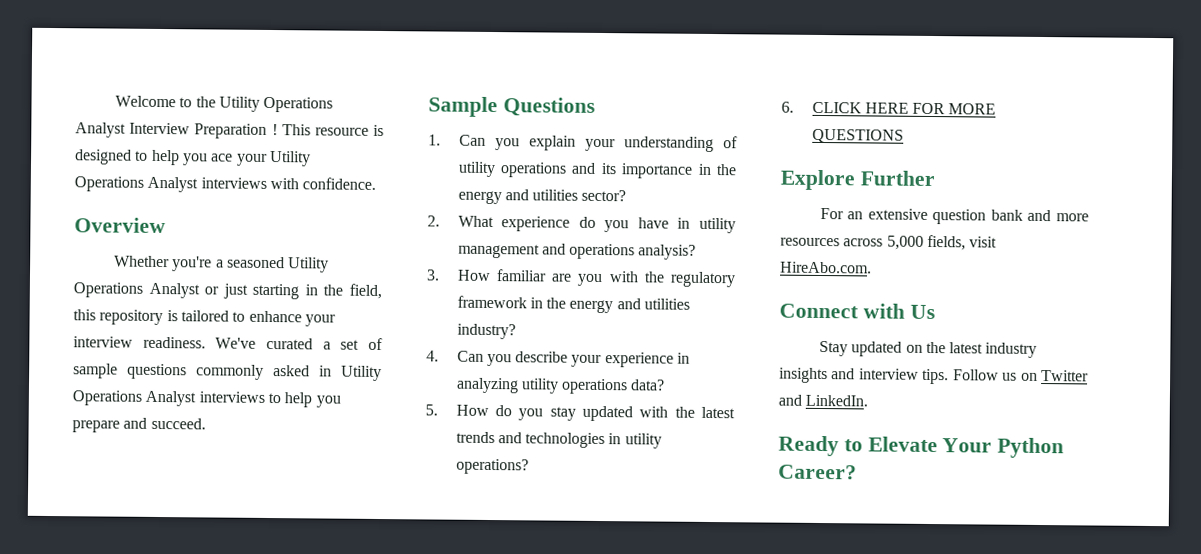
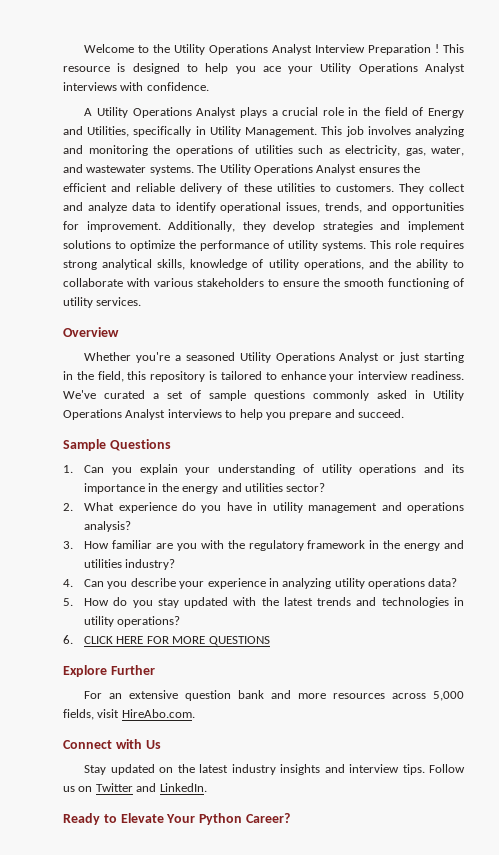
+ A Utility Operations Analyst plays a crucial role in the field of Energy and Utilities, specifically in Utility Management. This job involves analyzing and monitoring the operations of utilities such as electricity, gas, water, and wastewater systems. The Utility Operations Analyst ensures the efficient and reliable delivery of these utilities to customers. They collect and analyze data to identify operational issues, trends, and opportunities for improvement. Additionally, they develop strategies and implement solutions to optimize the performance of utility systems. This role requires strong analytical skills, knowledge of utility operations, and the ability to collaborate with various stakeholders to ensure the smooth functioning of utility services.

